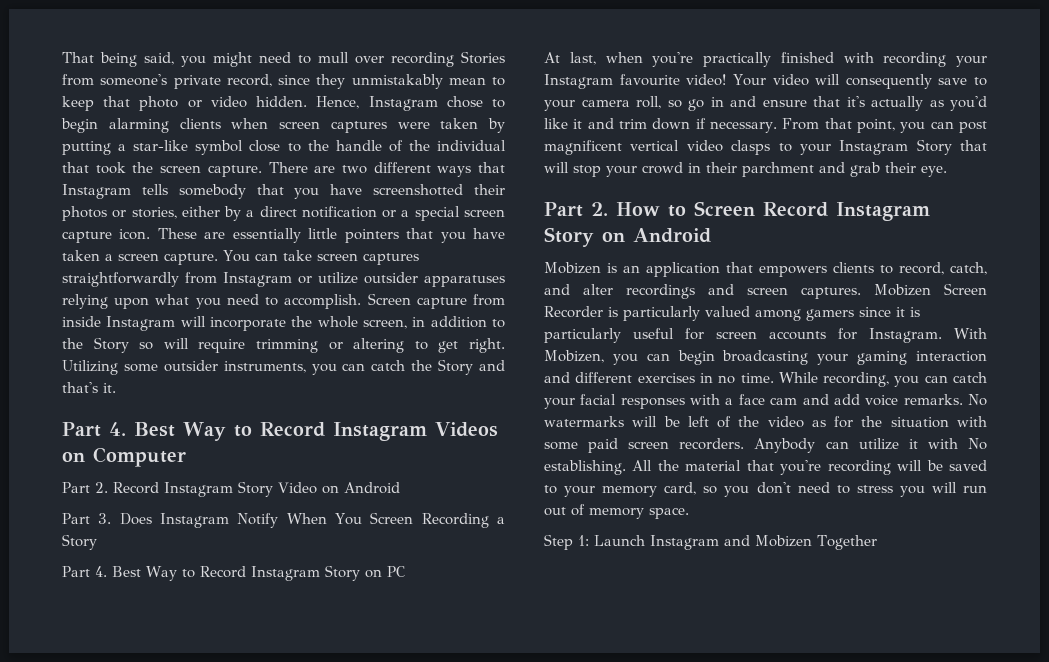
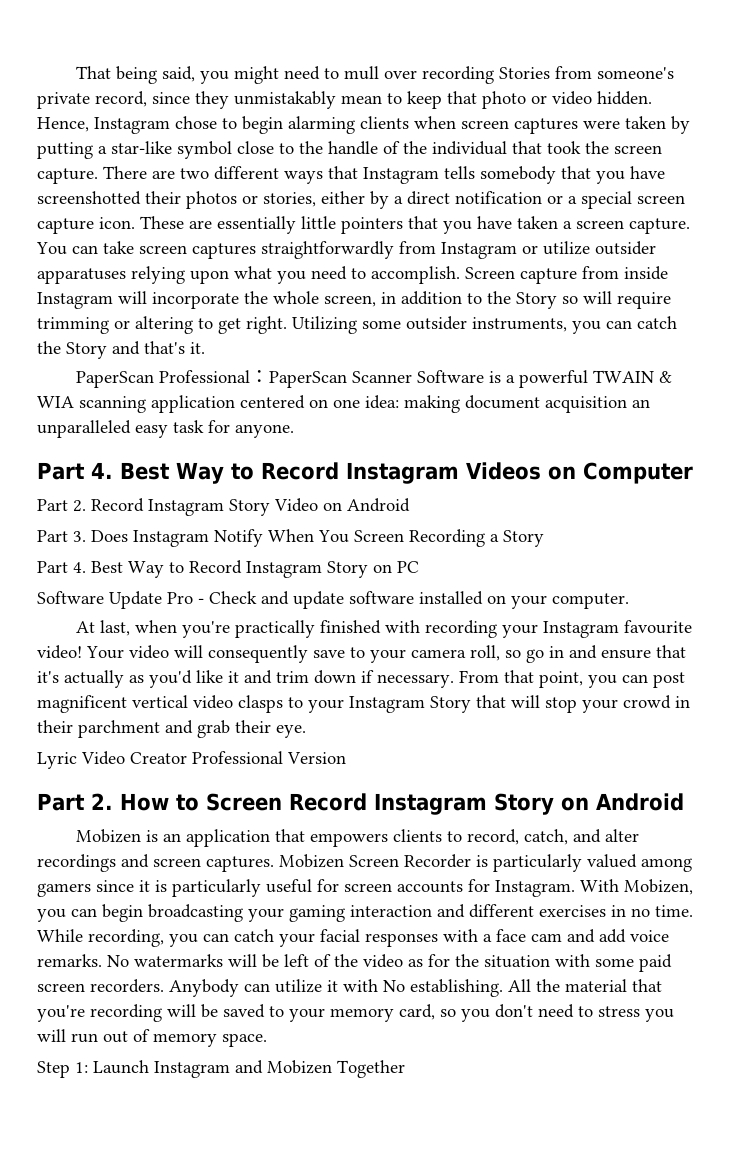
+ PaperScan Professional：PaperScan Scanner Software is a powerful TWAIN & WIA scanning application centered on one idea: making document acquisition an unparalleled easy task for anyone.
+ Software Update Pro - Check and update software installed on your computer.
+ Lyric Video Creator Professional Version

